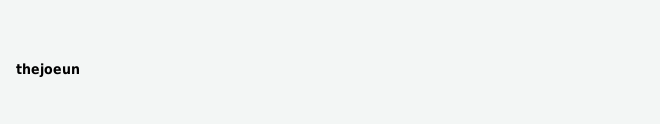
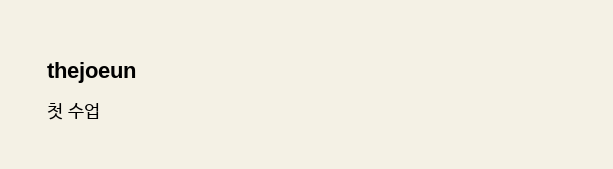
+ 첫 수업

